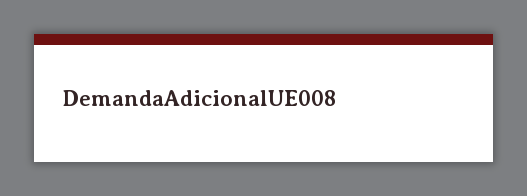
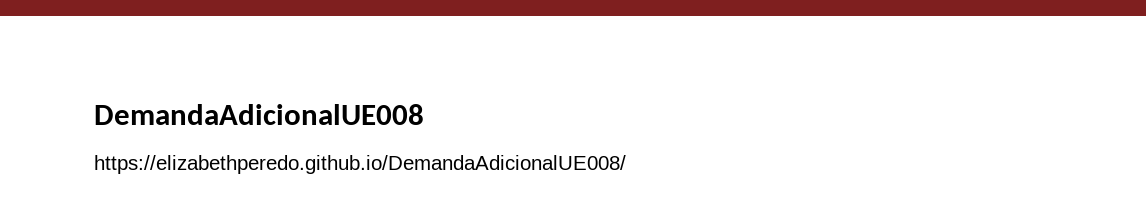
+ https://elizabethperedo.github.io/DemandaAdicionalUE008/

